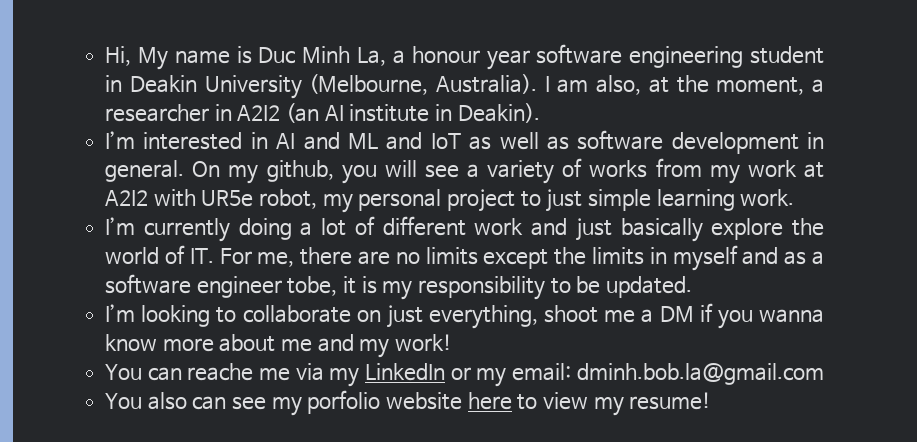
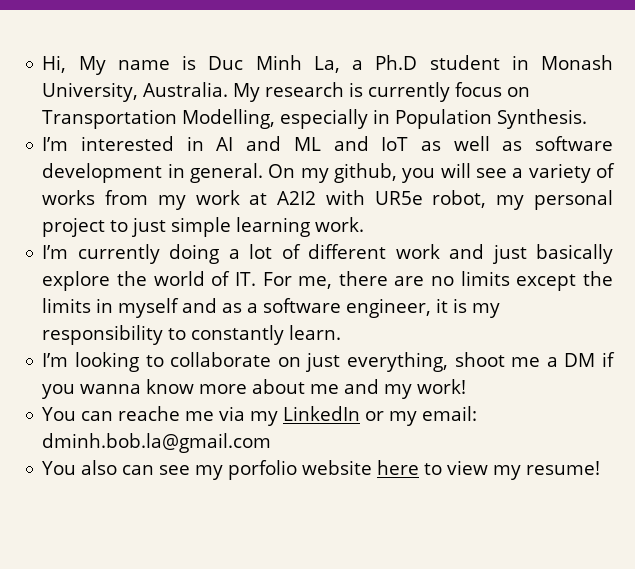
- Hi, My name is Duc Minh La, a honour year software engineering student in Deakin University (Melbourne, Australia). I am also, at the moment, a researcher in A2I2 (an AI institute in Deakin).
+ Hi, My name is Duc Minh La, a Ph.D student in Monash University, Australia. My research is currently focus on Transportation Modelling, especially in Population Synthesis.
- I’m currently doing a lot of different work and just basically explore the world of IT. For me, there are no limits except the limits in myself and as a software engineer tobe, it is my responsibility to be updated.
+ I’m currently doing a lot of different work and just basically explore the world of IT. For me, there are no limits except the limits in myself and as a software engineer, it is my responsibility to constantly learn.

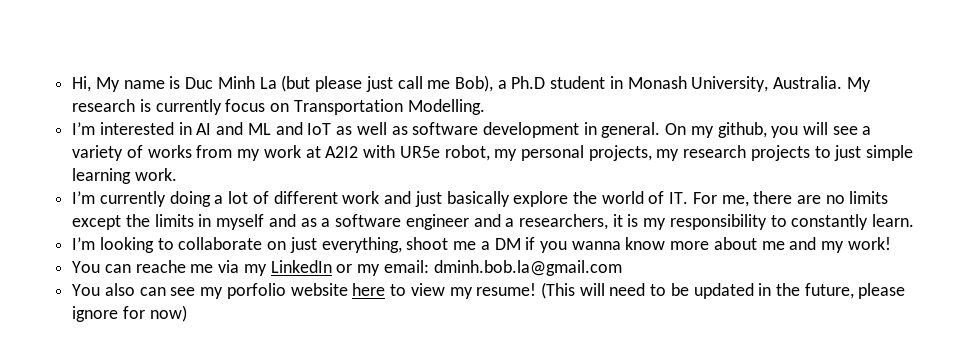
- Hi, My name is Duc Minh La, a Ph.D student in Monash University, Australia.
+ Hi, My name is Duc Minh La (but please just call me Bob), a Ph.D student in Monash University, Australia.
- My research is currently focus on Transportation Modelling, especially in Population Synthesis.
+ My research is currently focus on Transportation Modelling.
- On my github, you will see a variety of works from my work at A2I2 with UR5e robot, my personal project to just simple learning work.
+ On my github, you will see a variety of works from my work at A2I2 with UR5e robot, my personal projects, my research projects to just simple learning work.
- I’m currently doing a lot of different work and just basically explore the world of IT. For me, there are no limits except the limits in myself and as a software engineer, it is my responsibility to constantly learn.
+ I’m currently doing a lot of different work and just basically explore the world of IT. For me, there are no limits except the limits in myself and as a software engineer and a researchers, it is my responsibility to constantly learn.
+ (This will need to be updated in the future, please ignore for now)

